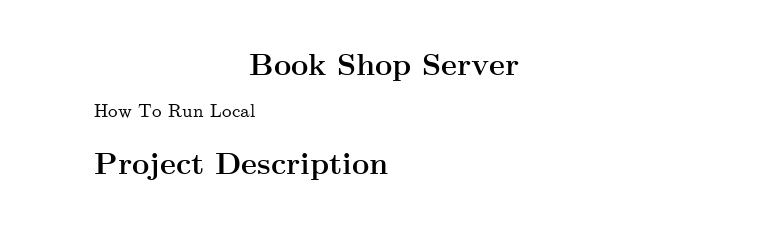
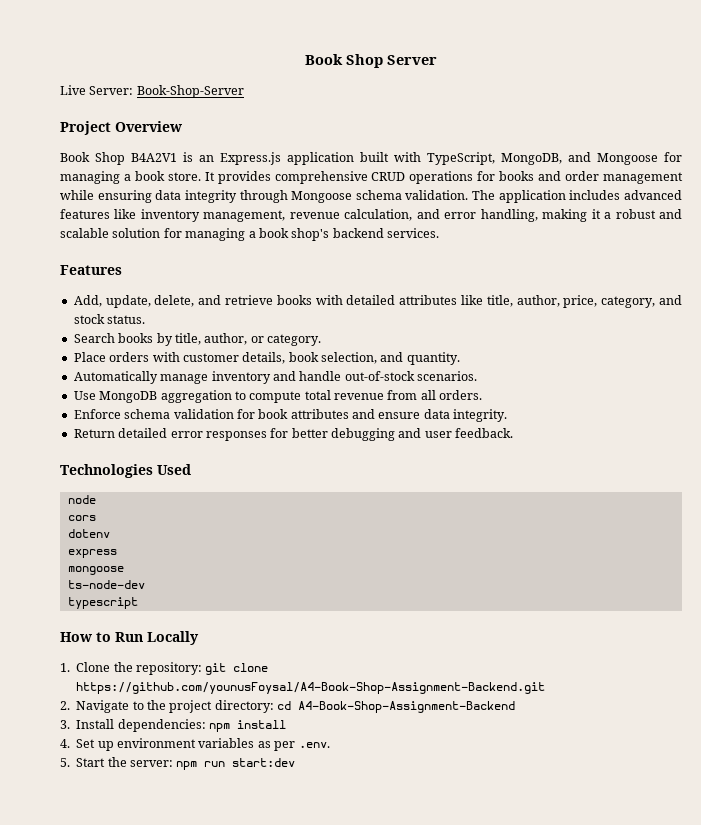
- How To Run Local
- Project Description
+ Live Server: Book-Shop-Server
+ Project Overview
+ Book Shop B4A2V1 is an Express.js application built with TypeScript, MongoDB, and Mongoose for managing a book store. It provides comprehensive CRUD operations for books and order management while ensuring data integrity through Mongoose schema validation. The application includes advanced features like inventory management, revenue calculation, and error handling, making it a robust and scalable solution for managing a book shop's backend services.
+ Features
+ Add, update, delete, and retrieve books with detailed attributes like title, author, price, category, and stock status.
+ Search books by title, author, or category.
+ Place orders with customer details, book selection, and quantity.
+ Automatically manage inventory and handle out-of-stock scenarios.
+ Use MongoDB aggregation to compute total revenue from all orders.
+ Enforce schema validation for book attributes and ensure data integrity.
+ Return detailed error responses for better debugging and user feedback.
+ Technologies Used
+ node
+ cors
+ dotenv
+ express
+ mongoose
+ ts-node-dev
+ typescript
+ How to Run Locally
+ 1. Clone the repository: git clone https://github.com/younusFoysal/A4-Book-Shop-Assignment-Backend.git
+ 2. Navigate to the project directory: cd A4-Book-Shop-Assignment-Backend
+ 3. Install dependencies: npm install
+ 4. Set up environment variables as per .env.
+ 5. Start the server: npm run start:dev

